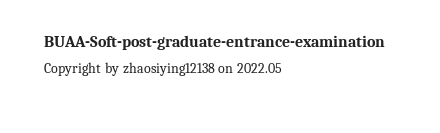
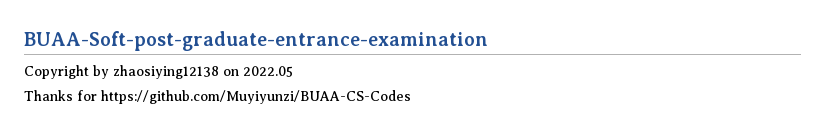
+ Thanks for https://github.com/Muyiyunzi/BUAA-CS-Codes

